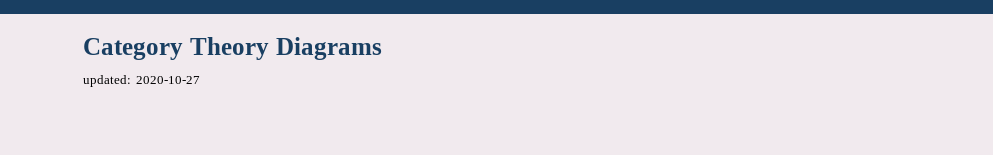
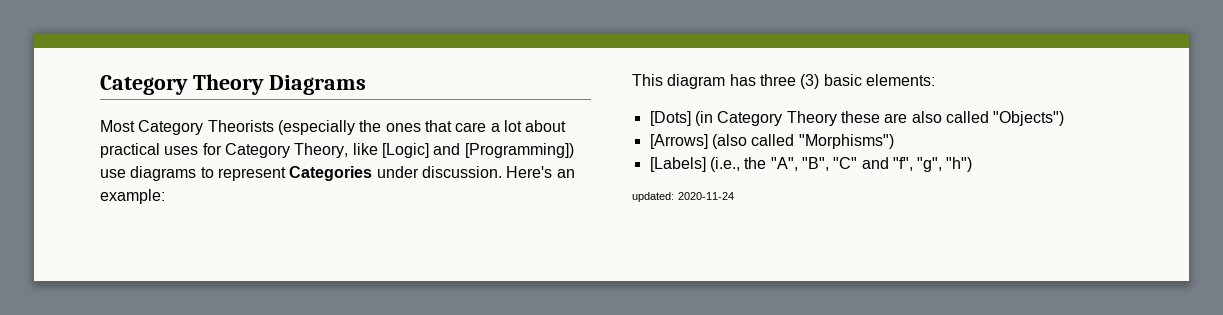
+ Most Category Theorists (especially the ones that care a lot about practical uses for Category Theory, like [Logic] and [Programming]) use diagrams to represent Categories under discussion. Here's an example:
+ This diagram has three (3) basic elements:
+ [Dots] (in Category Theory these are also called "Objects")
+ [Arrows] (also called "Morphisms")
+ [Labels] (i.e., the "A", "B", "C" and "f", "g", "h")
- updated: 2020-10-27
+ updated: 2020-11-24

